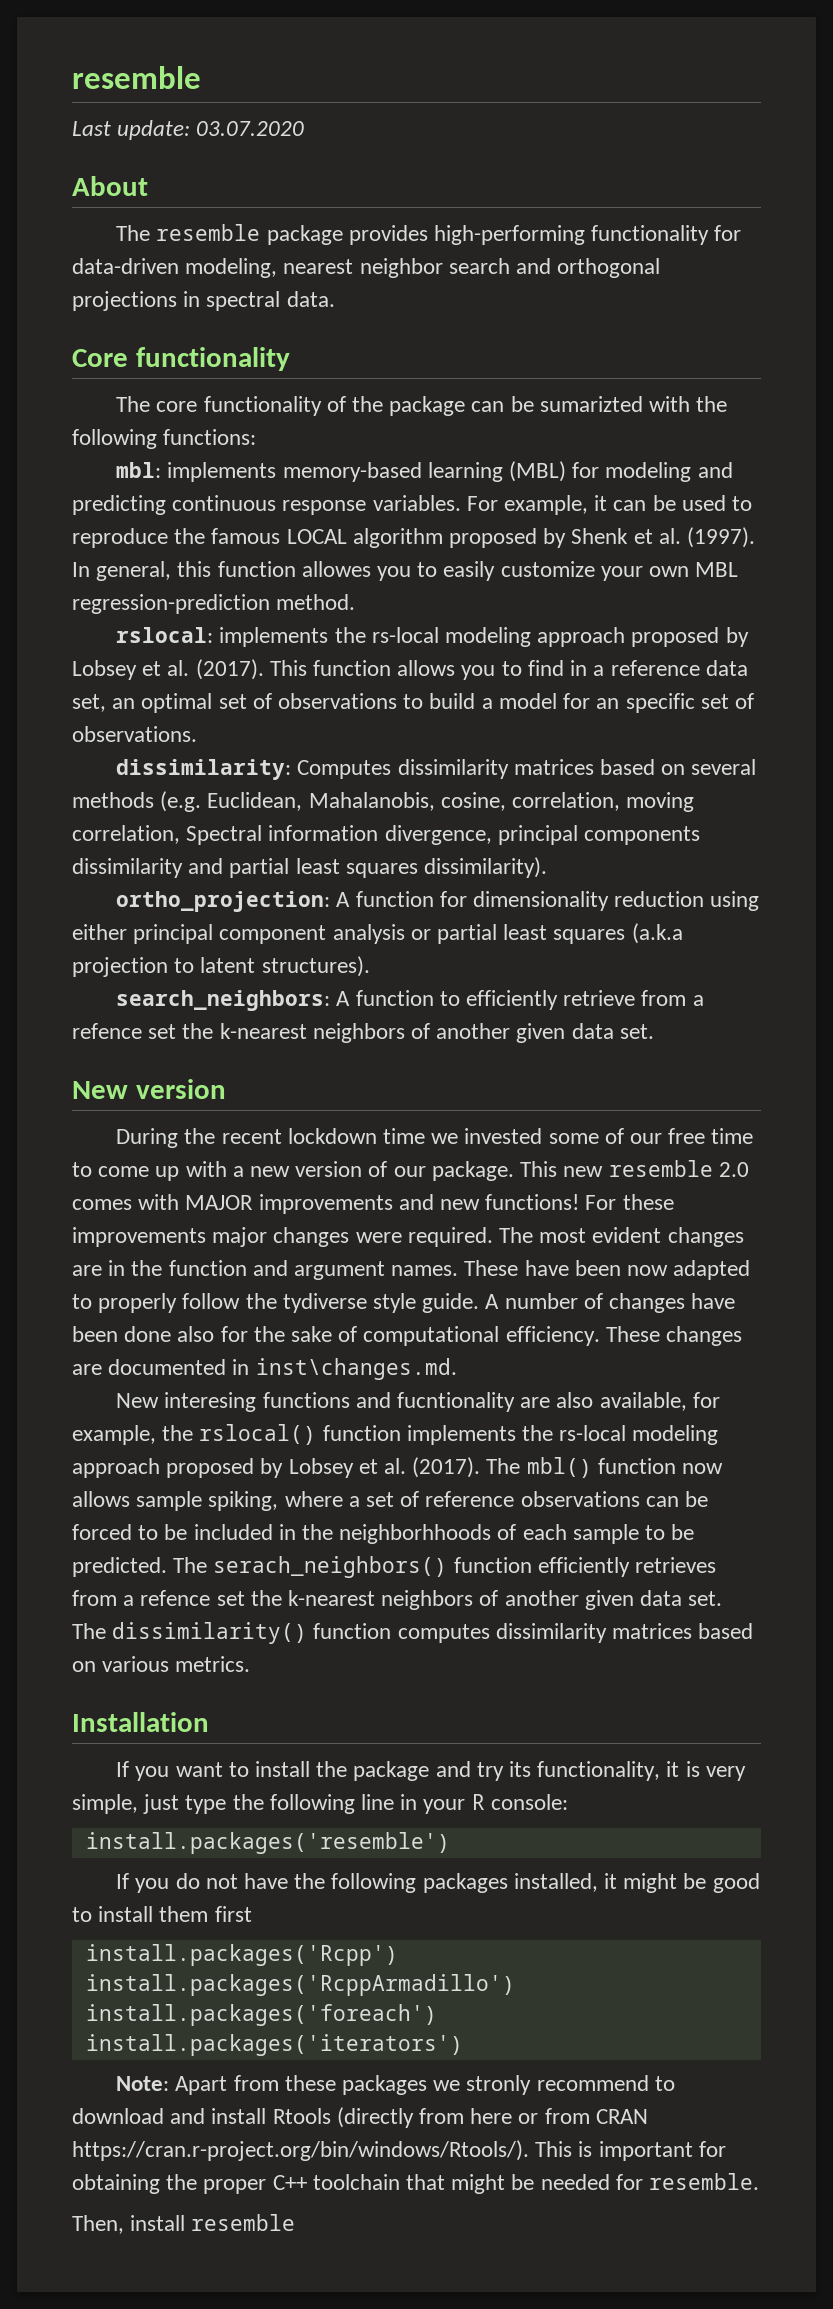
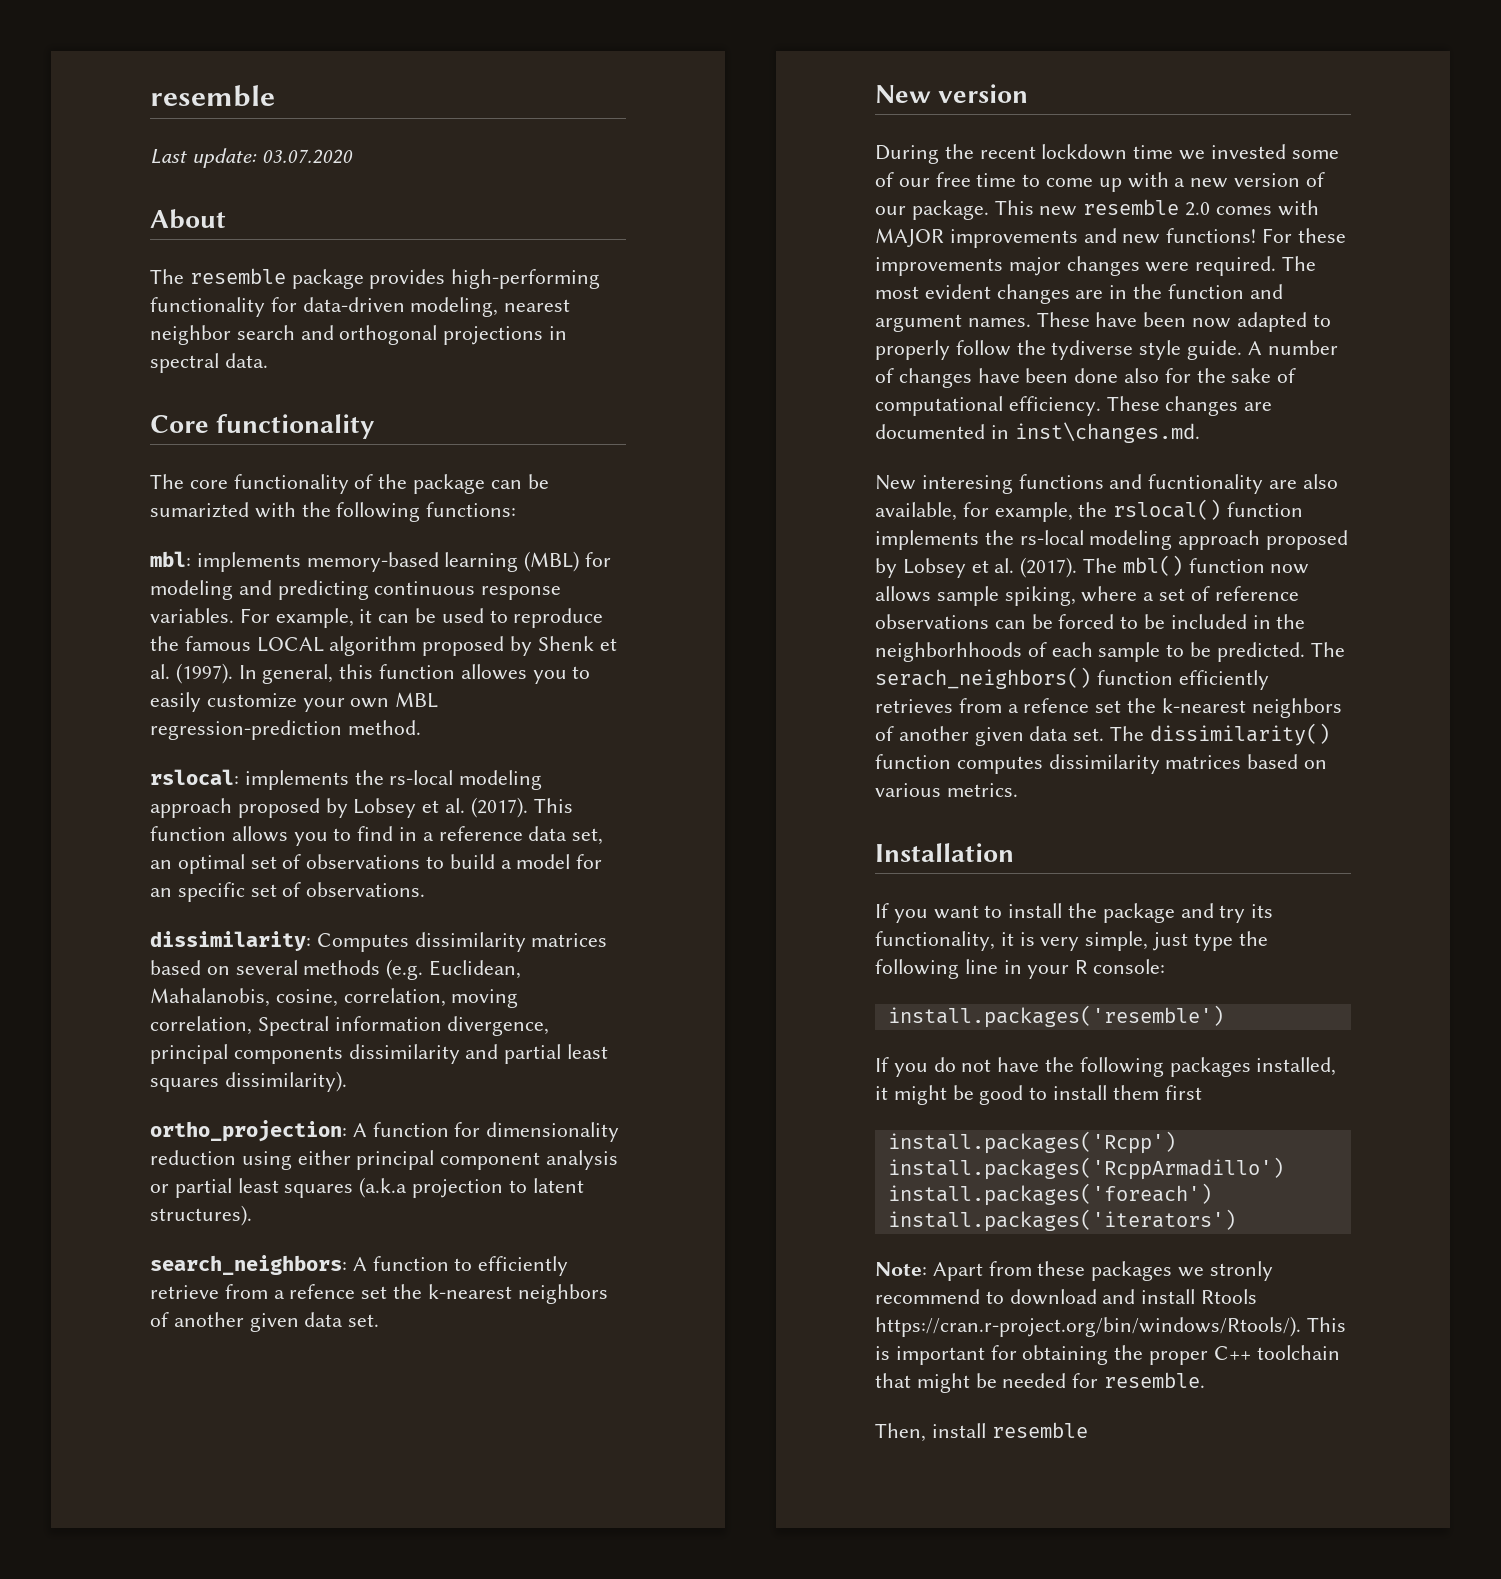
- Note: Apart from these packages we stronly recommend to download and install Rtools (directly from here or from CRAN https://cran.r-project.org/bin/windows/Rtools/). This is important for obtaining the proper C++ toolchain that might be needed for resemble.
+ Note: Apart from these packages we stronly recommend to download and install Rtools https://cran.r-project.org/bin/windows/Rtools/). This is important for obtaining the proper C++ toolchain that might be needed for resemble.

